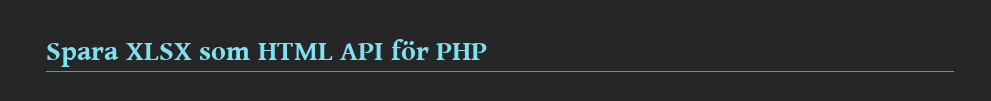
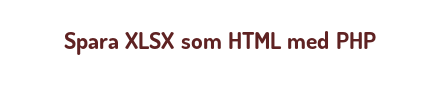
- Spara XLSX som HTML API för PHP
+ Spara XLSX som HTML med PHP

